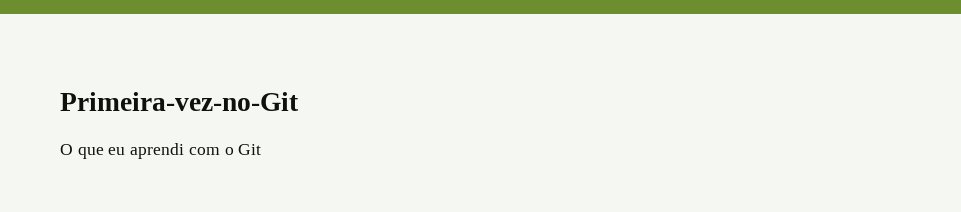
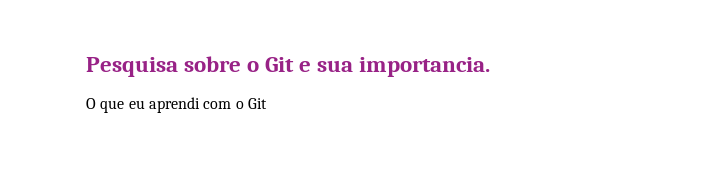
- Primeira-vez-no-Git
+ Pesquisa sobre o Git e sua importancia.

